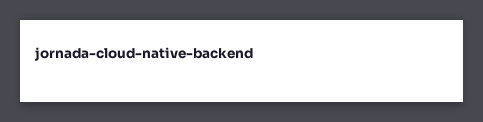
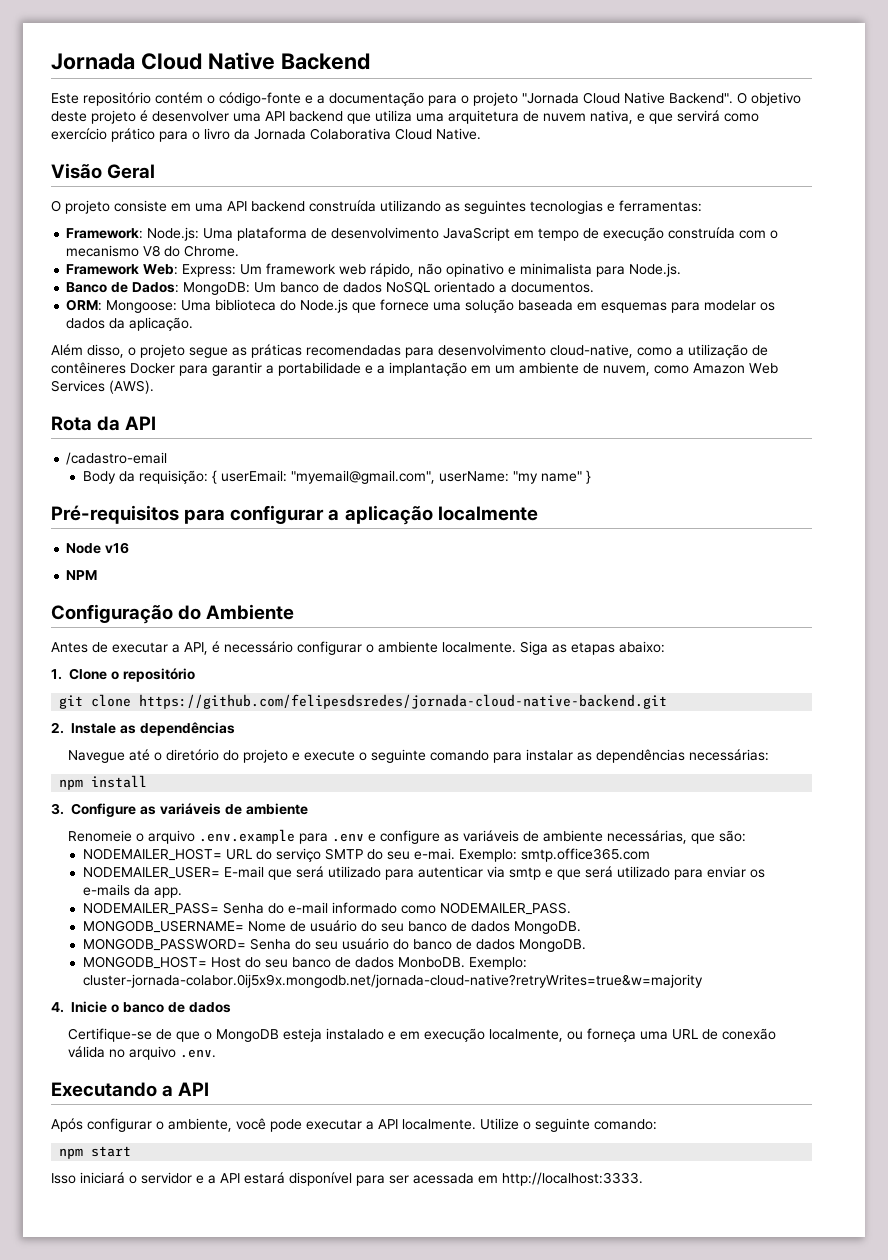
- jornada-cloud-native-backend
+ Jornada Cloud Native Backend
+ Este repositório contém o código-fonte e a documentação para o projeto "Jornada Cloud Native Backend". O objetivo deste projeto é desenvolver uma API backend que utiliza uma arquitetura de nuvem nativa, e que servirá como exercício prático para o livro da Jornada Colaborativa Cloud Native.
+ Visão Geral
+ O projeto consiste em uma API backend construída utilizando as seguintes tecnologias e ferramentas:
+ Framework: Node.js: Uma plataforma de desenvolvimento JavaScript em tempo de execução construída com o mecanismo V8 do Chrome.
+ Framework Web: Express: Um framework web rápido, não opinativo e minimalista para Node.js.
+ Banco de Dados: MongoDB: Um banco de dados NoSQL orientado a documentos.
+ ORM: Mongoose: Uma biblioteca do Node.js que fornece uma solução baseada em esquemas para modelar os dados da aplicação.
+ Além disso, o projeto segue as práticas recomendadas para desenvolvimento cloud-native, como a utilização de contêineres Docker para garantir a portabilidade e a implantação em um ambiente de nuvem, como Amazon Web Services (AWS).
+ Rota da API
+ /cadastro-email
+ Body da requisição: { userEmail: "myemail@gmail.com", userName: "my name" }
+ Pré-requisitos para configurar a aplicação localmente
+ Node v16
+ NPM
+ Configuração do Ambiente
+ Antes de executar a API, é necessário configurar o ambiente localmente. Siga as etapas abaixo:
+ 1. Clone o repositório
+ git clone https://github.com/felipesdsredes/jornada-cloud-native-backend.git
+ 2. Instale as dependências
+ Navegue até o diretório do projeto e execute o seguinte comando para instalar as dependências necessárias:
+ npm install
+ 3. Configure as variáveis de ambiente
+ Renomeie o arquivo .env.example para .env e configure as variáveis de ambiente necessárias, que são:
+ NODEMAILER_HOST= URL do serviço SMTP do seu e-mai. Exemplo: smtp.office365.com
+ NODEMAILER_USER= E-mail que será utilizado para autenticar via smtp e que será utilizado para enviar os e-mails da app.
+ NODEMAILER_PASS= Senha do e-mail informado como NODEMAILER_PASS.
+ MONGODB_USERNAME= Nome de usuário do seu banco de dados MongoDB.
+ MONGODB_PASSWORD= Senha do seu usuário do banco de dados MongoDB.
+ MONGODB_HOST= Host do seu banco de dados MonboDB. Exemplo: cluster-jornada-colabor.0ij5x9x.mongodb.net/jornada-cloud-native?retryWrites=true&w=majority
+ 4. Inicie o banco de dados
+ Certifique-se de que o MongoDB esteja instalado e em execução localmente, ou forneça uma URL de conexão válida no arquivo .env.
+ Executando a API
+ Após configurar o ambiente, você pode executar a API localmente. Utilize o seguinte comando:
+ npm start
+ Isso iniciará o servidor e a API estará disponível para ser acessada em http://localhost:3333.

